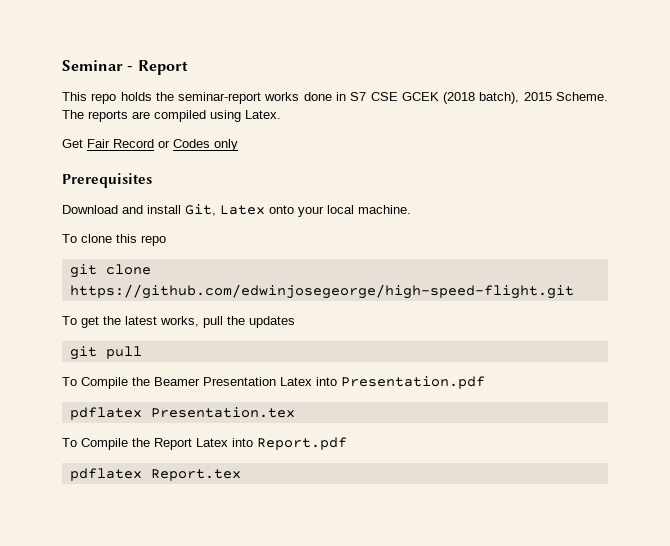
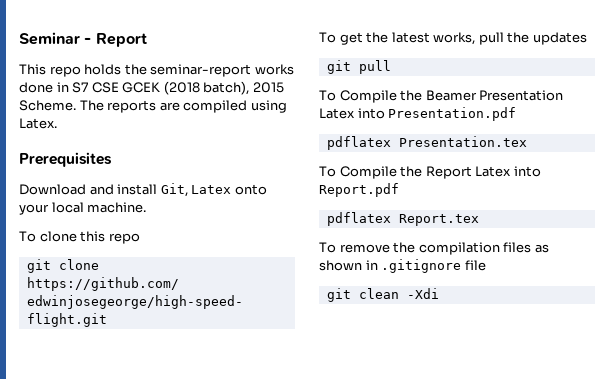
- Get Fair Record or Codes only
+ To remove the compilation files as shown in .gitignore file
+ git clean -Xdi

